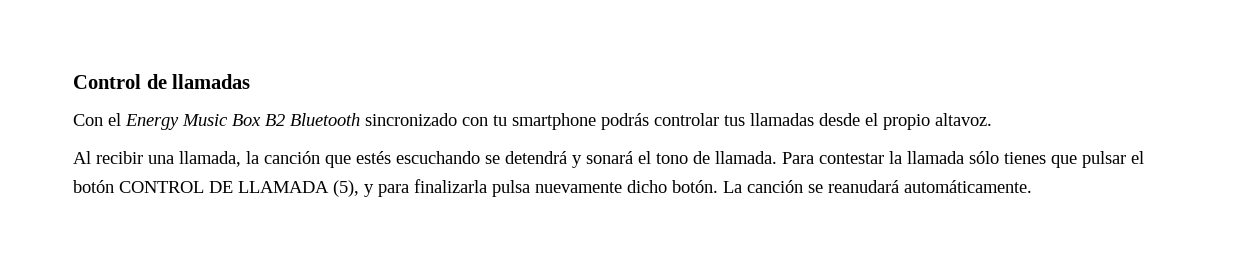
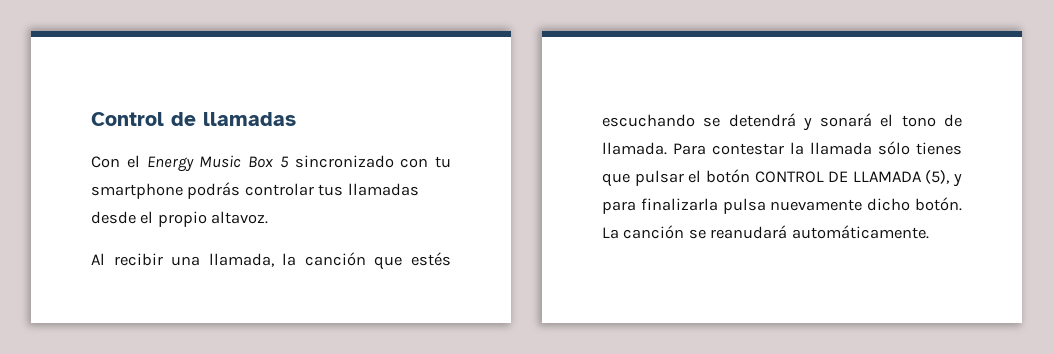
- Con el Energy Music Box B2 Bluetooth sincronizado con tu smartphone podrás controlar tus llamadas desde el propio altavoz.
+ Con el Energy Music Box 5 sincronizado con tu smartphone podrás controlar tus llamadas desde el propio altavoz.

